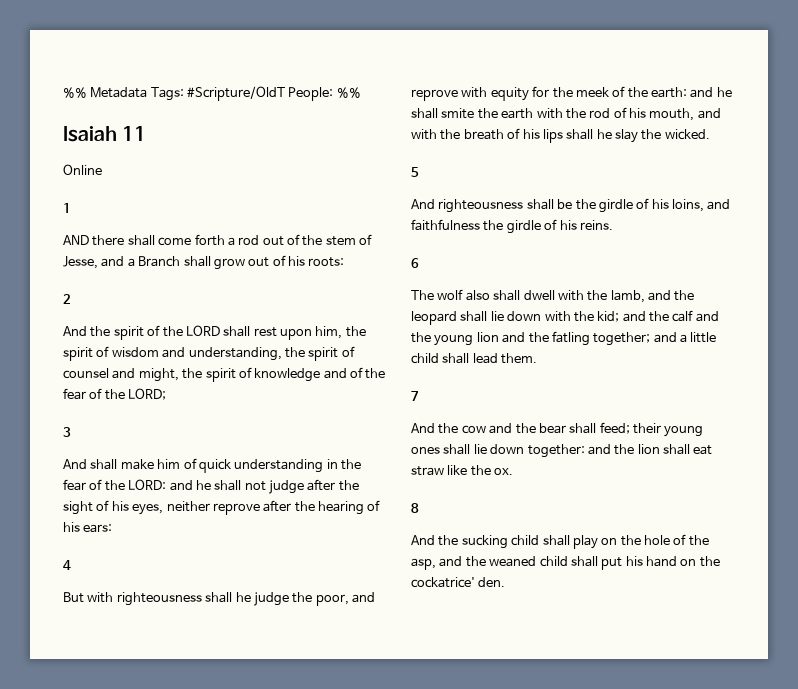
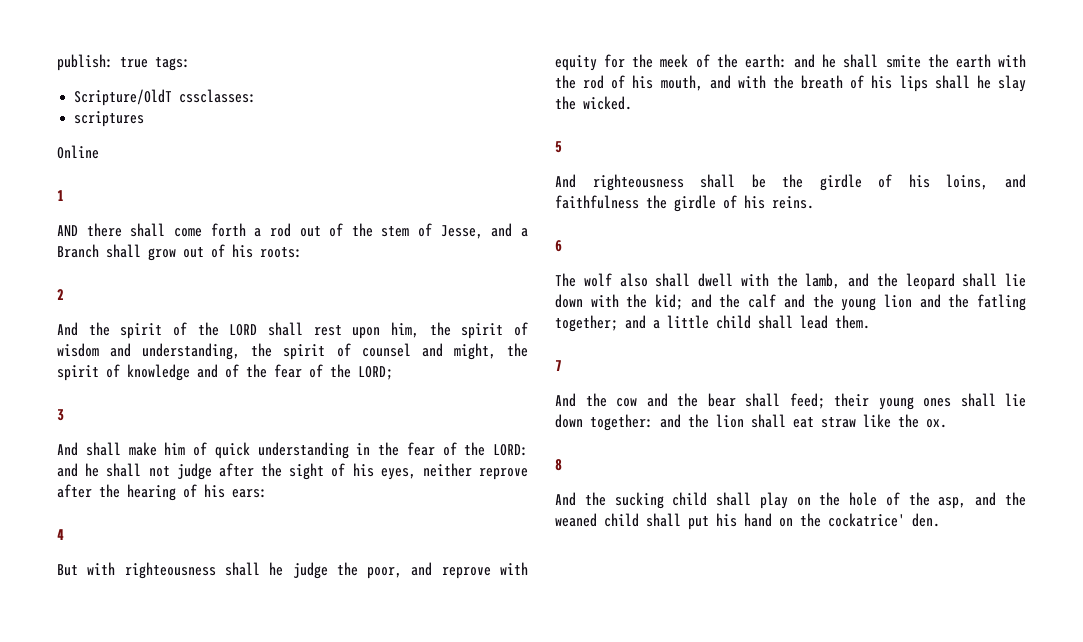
- %% Metadata Tags: #Scripture/OldT People: %%
- Isaiah 11
+ publish: true tags:
+ Scripture/OldT cssclasses:
+ scriptures

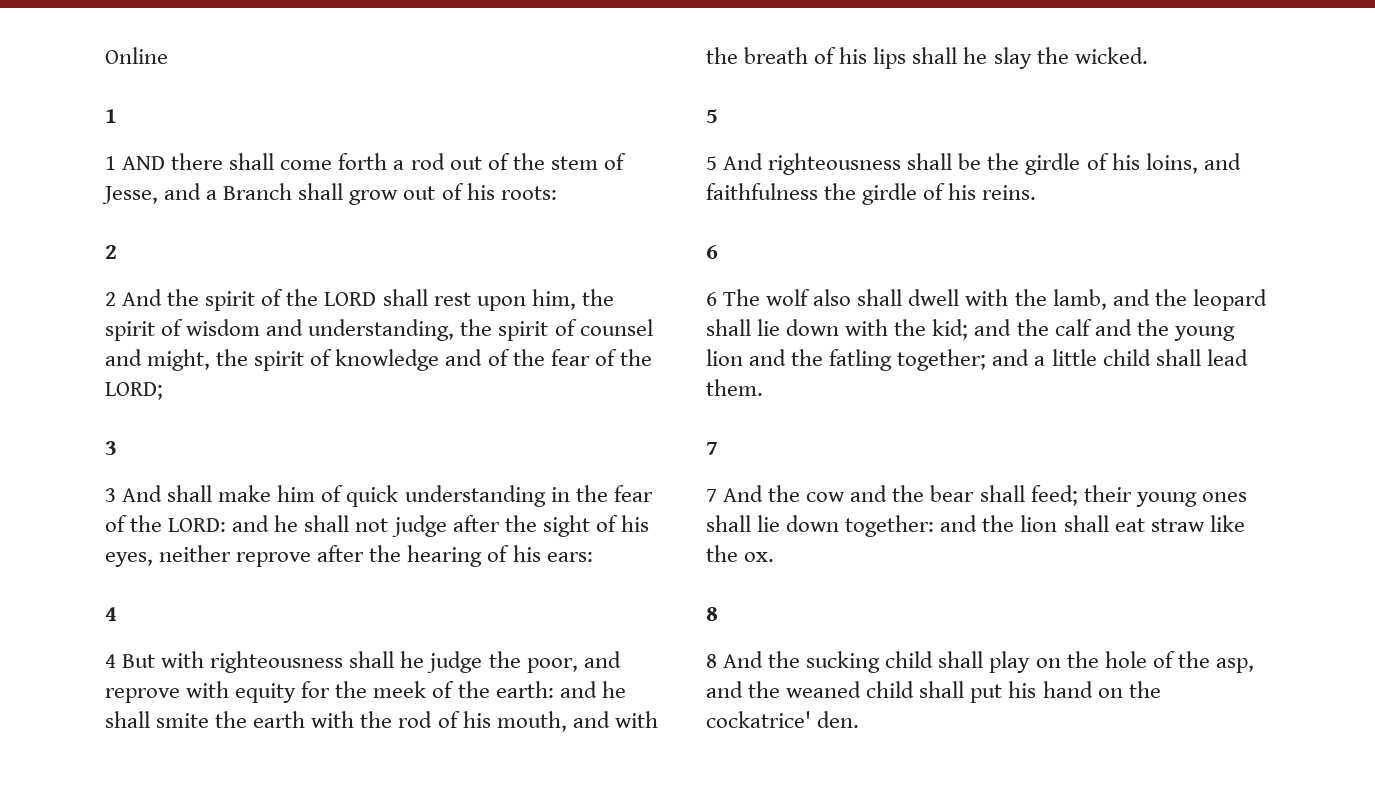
- publish: true tags:
- Scripture/OldT cssclasses:
- scriptures
- AND there shall come forth a rod out of the stem of Jesse, and a Branch shall grow out of his roots:
+ 1 AND there shall come forth a rod out of the stem of Jesse, and a Branch shall grow out of his roots:
- And the spirit of the LORD shall rest upon him, the spirit of wisdom and understanding, the spirit of counsel and might, the spirit of knowledge and of the fear of the LORD;
+ 2 And the spirit of the LORD shall rest upon him, the spirit of wisdom and understanding, the spirit of counsel and might, the spirit of knowledge and of the fear of the LORD;
- And shall make him of quick understanding in the fear of the LORD: and he shall not judge after the sight of his eyes, neither reprove after the hearing of his ears:
+ 3 And shall make him of quick understanding in the fear of the LORD: and he shall not judge after the sight of his eyes, neither reprove after the hearing of his ears:
- But with righteousness shall he judge the poor, and reprove with equity for the meek of the earth: and he shall smite the earth with the rod of his mouth, and with the breath of his lips shall he slay the wicked.
+ 4 But with righteousness shall he judge the poor, and reprove with equity for the meek of the earth: and he shall smite the earth with the rod of his mouth, and with the breath of his lips shall he slay the wicked.
- And righteousness shall be the girdle of his loins, and faithfulness the girdle of his reins.
+ 5 And righteousness shall be the girdle of his loins, and faithfulness the girdle of his reins.
- The wolf also shall dwell with the lamb, and the leopard shall lie down with the kid; and the calf and the young lion and the fatling together; and a little child shall lead them.
+ 6 The wolf also shall dwell with the lamb, and the leopard shall lie down with the kid; and the calf and the young lion and the fatling together; and a little child shall lead them.
- And the cow and the bear shall feed; their young ones shall lie down together: and the lion shall eat straw like the ox.
+ 7 And the cow and the bear shall feed; their young ones shall lie down together: and the lion shall eat straw like the ox.
- And the sucking child shall play on the hole of the asp, and the weaned child shall put his hand on the cockatrice' den.
+ 8 And the sucking child shall play on the hole of the asp, and the weaned child shall put his hand on the cockatrice' den.

